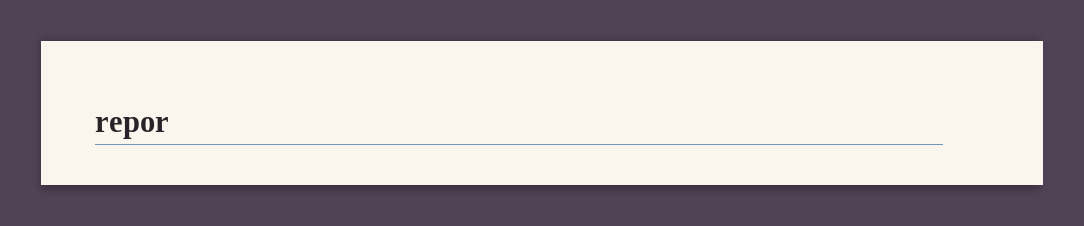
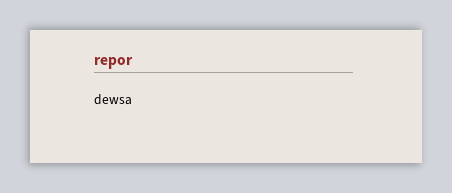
+ dewsa

